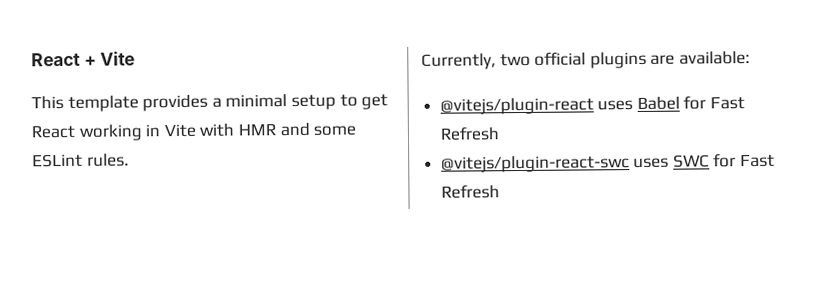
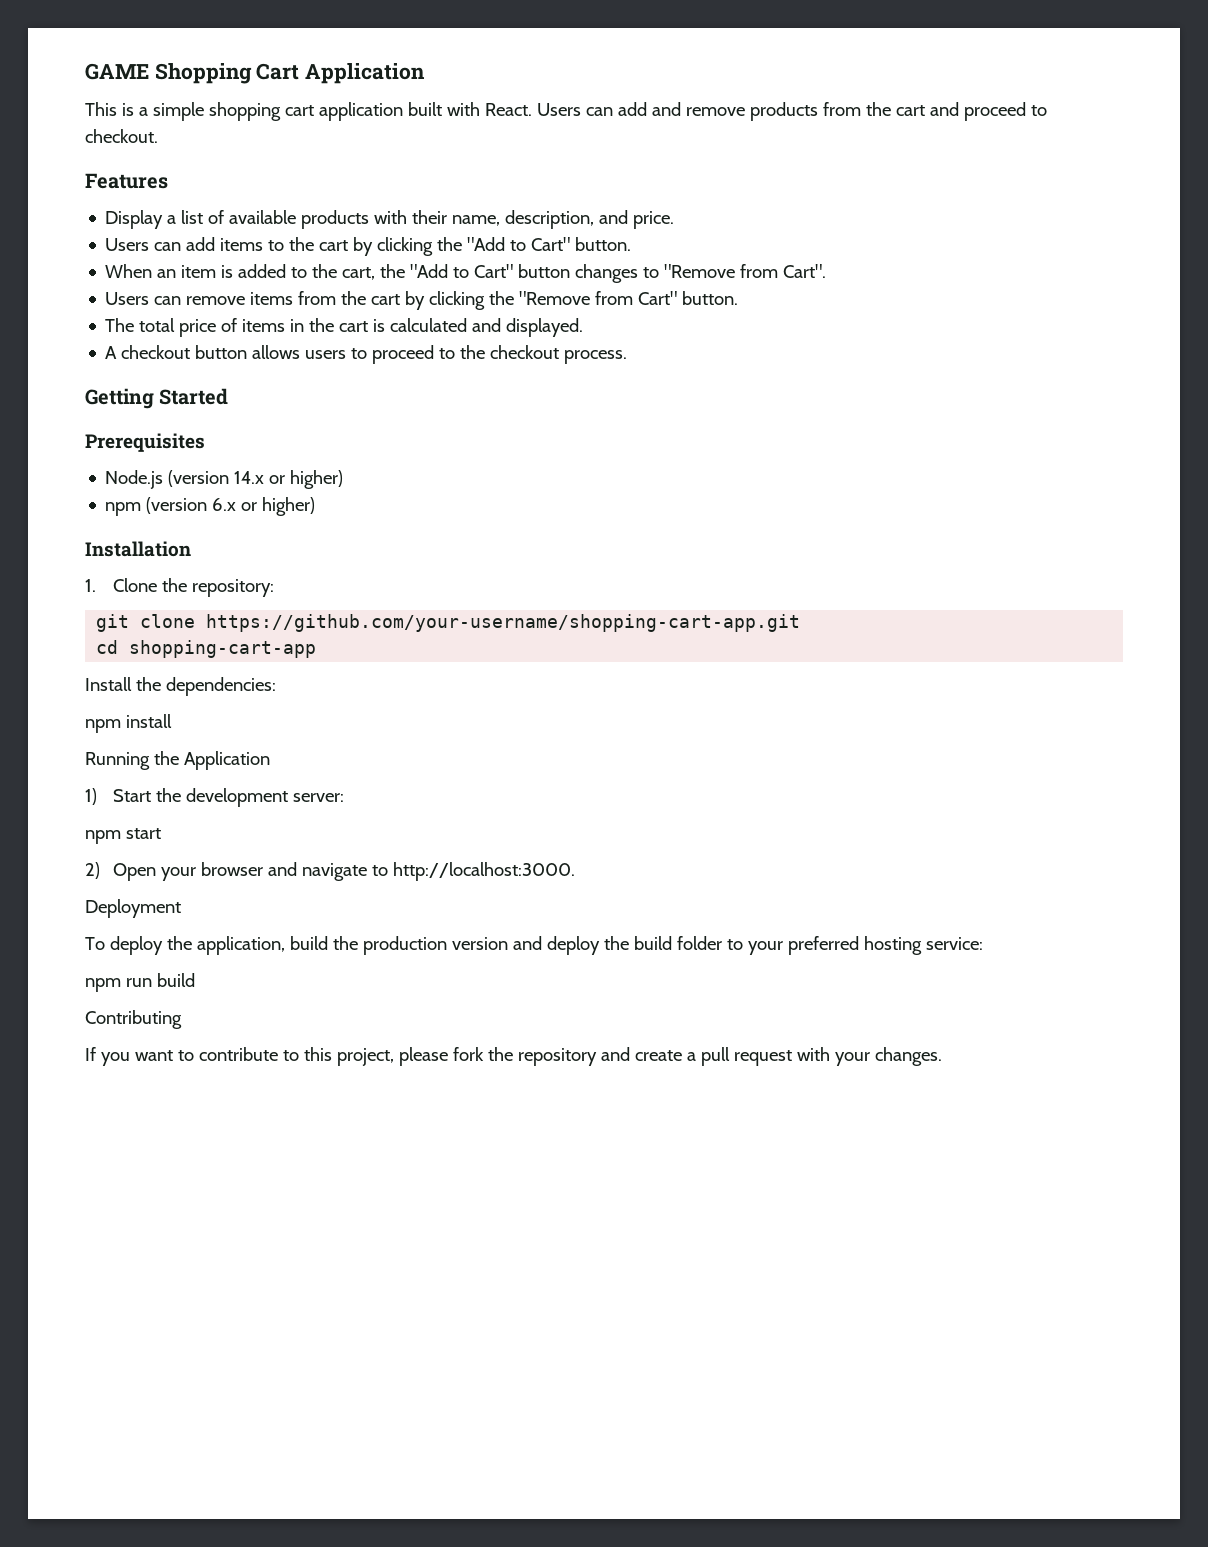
- React + Vite
- This template provides a minimal setup to get React working in Vite with HMR and some ESLint rules.
- Currently, two official plugins are available:
- @vitejs/plugin-react uses Babel for Fast Refresh
- @vitejs/plugin-react-swc uses SWC for Fast Refresh
+ GAME Shopping Cart Application
+ This is a simple shopping cart application built with React. Users can add and remove products from the cart and proceed to checkout.
+ Features
+ Display a list of available products with their name, description, and price.
+ Users can add items to the cart by clicking the "Add to Cart" button.
+ When an item is added to the cart, the "Add to Cart" button changes to "Remove from Cart".
+ Users can remove items from the cart by clicking the "Remove from Cart" button.
+ The total price of items in the cart is calculated and displayed.
+ A checkout button allows users to proceed to the checkout process.
+ Getting Started
+ Prerequisites
+ Node.js (version 14.x or higher)
+ npm (version 6.x or higher)
+ Installation
+ 1. Clone the repository:
+ git clone https://github.com/your-username/shopping-cart-app.git
+ cd shopping-cart-app
+ Install the dependencies:
+ npm install
+ Running the Application
+ 1) Start the development server:
+ npm start
+ 2) Open your browser and navigate to http://localhost:3000.
+ Deployment
+ To deploy the application, build the production version and deploy the build folder to your preferred hosting service:
+ npm run build
+ Contributing
+ If you want to contribute to this project, please fork the repository and create a pull request with your changes.

